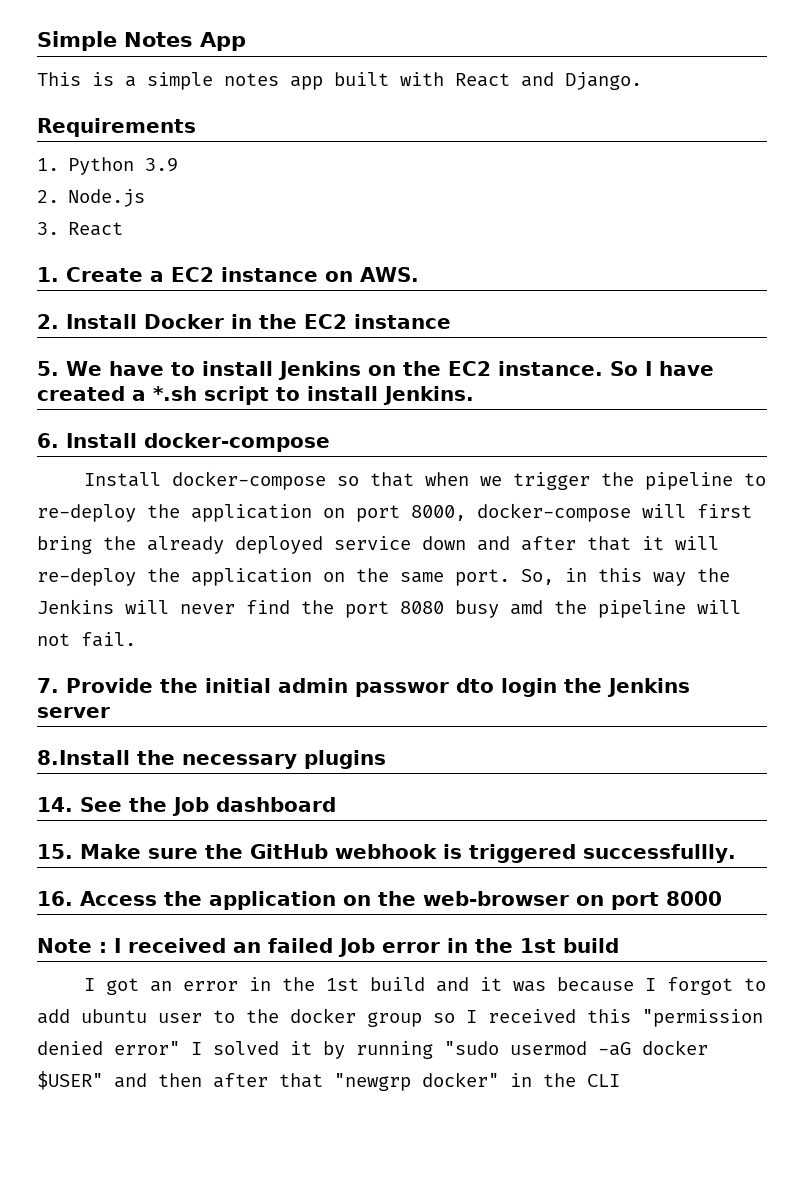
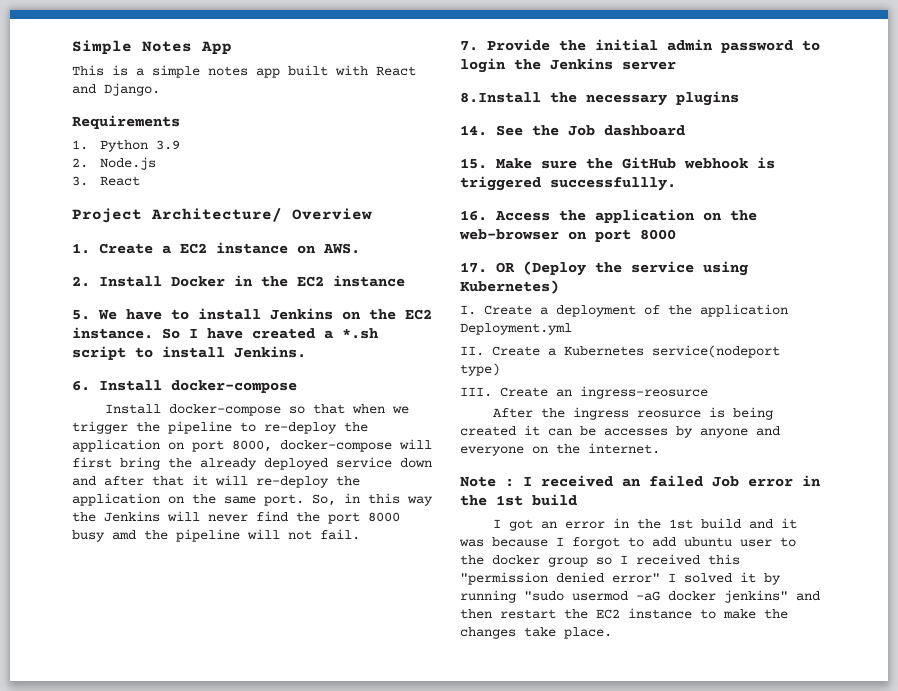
+ Project Architecture/ Overview
- So, in this way the Jenkins will never find the port 8080 busy amd the pipeline will not fail.
+ So, in this way the Jenkins will never find the port 8000 busy amd the pipeline will not fail.
- 7. Provide the initial admin passwor dto login the Jenkins server
+ 7. Provide the initial admin password to login the Jenkins server
+ 17. OR (Deploy the service using Kubernetes)
+ I. Create a deployment of the application Deployment.yml
+ II. Create a Kubernetes service(nodeport type)
+ III. Create an ingress-reosurce
+ After the ingress reosurce is being created it can be accesses by anyone and everyone on the internet.
- I got an error in the 1st build and it was because I forgot to add ubuntu user to the docker group so I received this "permission denied error" I solved it by running "sudo usermod -aG docker $USER" and then after that "newgrp docker" in the CLI
+ I got an error in the 1st build and it was because I forgot to add ubuntu user to the docker group so I received this "permission denied error" I solved it by running "sudo usermod -aG docker jenkins" and then restart the EC2 instance to make the changes take place.

